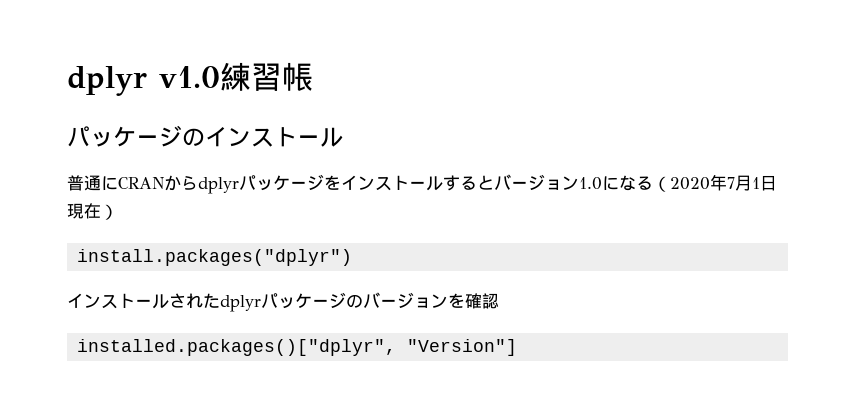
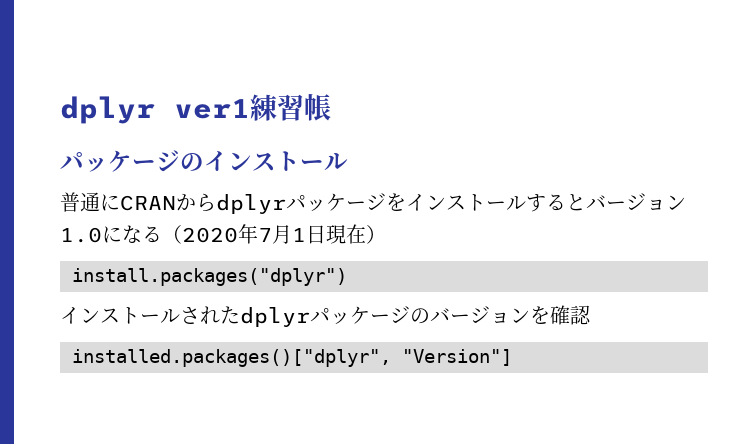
- dplyr v1.0練習帳
+ dplyr ver1練習帳

